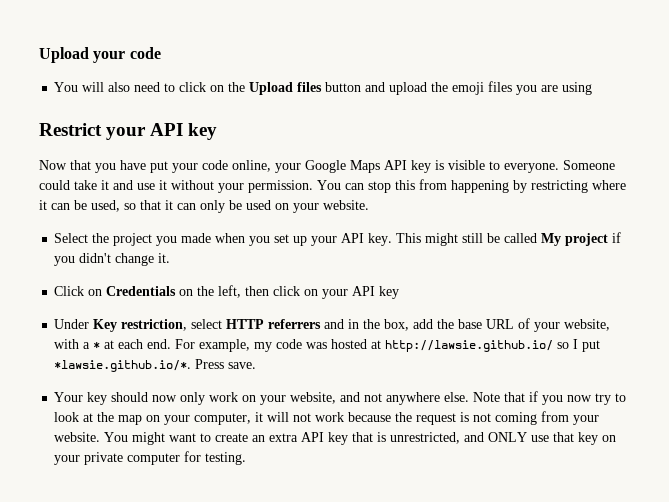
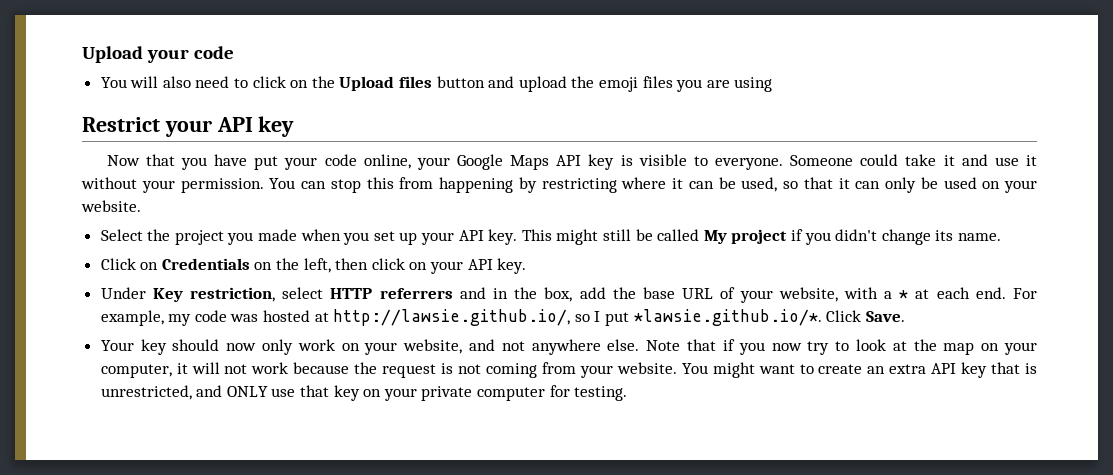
- This might still be called My project if you didn't change it.
+ This might still be called My project if you didn't change its name.
- Click on Credentials on the left, then click on your API key
+ Click on Credentials on the left, then click on your API key.
- For example, my code was hosted at http://lawsie.github.io/ so I put *lawsie.github.io/*. Press save.
+ For example, my code was hosted at http://lawsie.github.io/, so I put *lawsie.github.io/*. Click Save.

